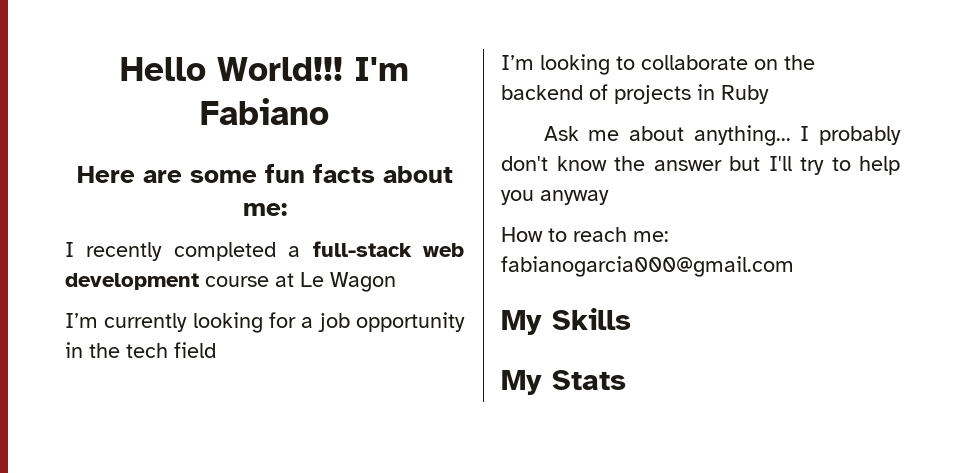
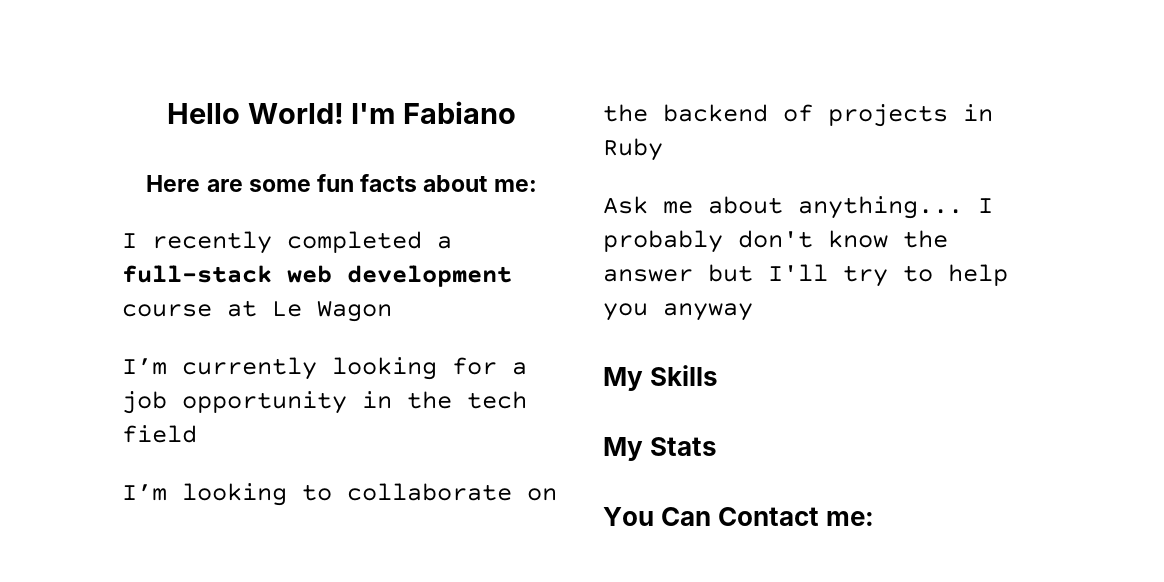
- Hello World!!!
+ Hello World!
- How to reach me: fabianogarcia000@gmail.com
+ You Can Contact me:

